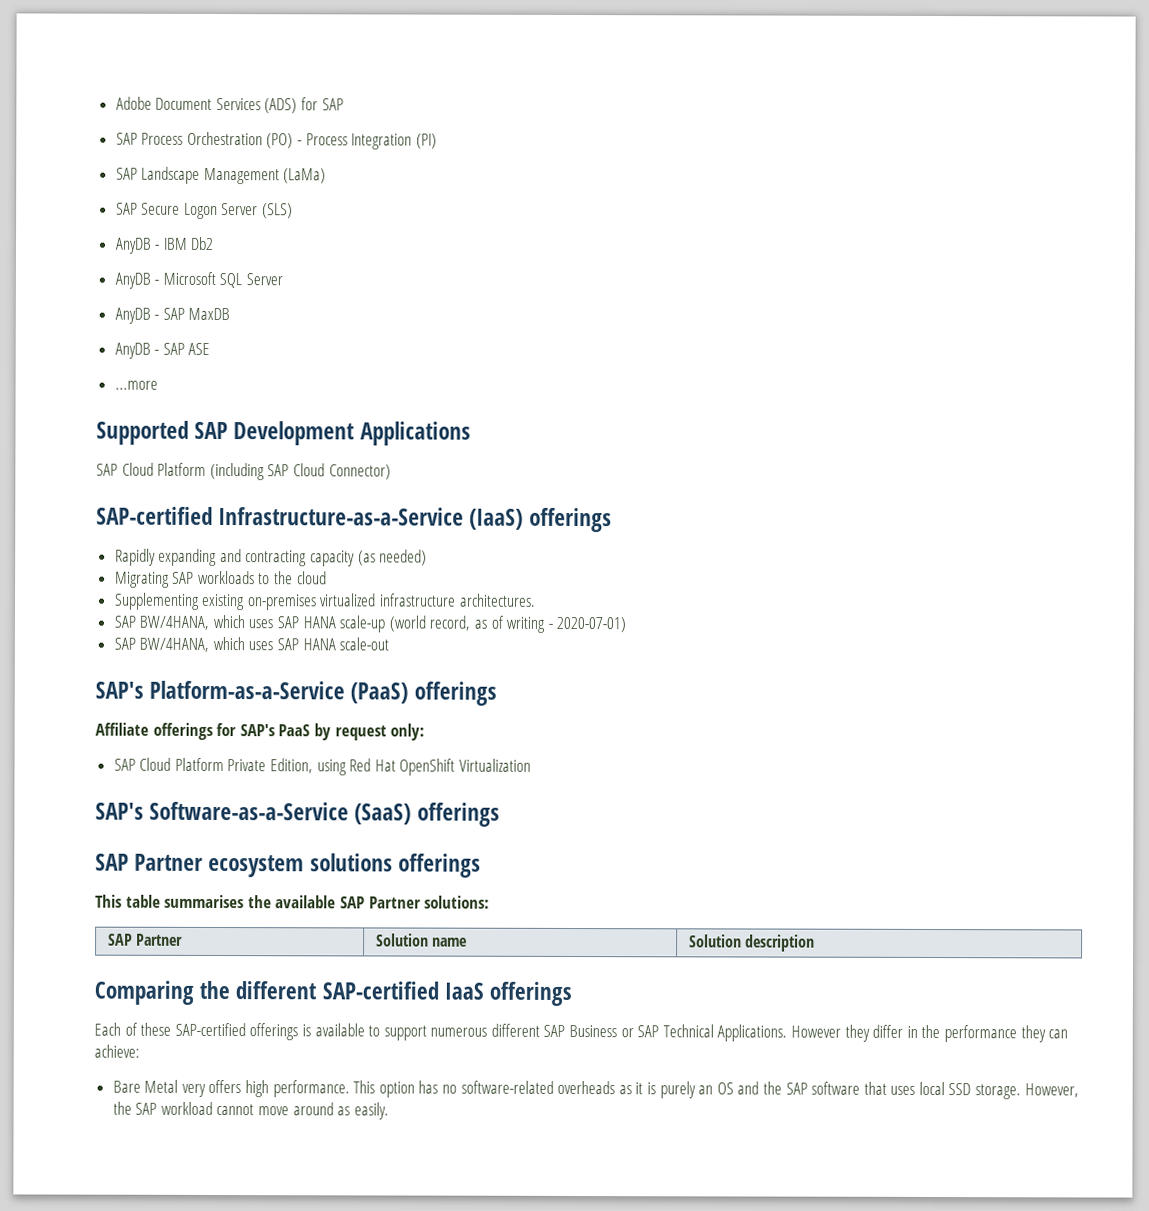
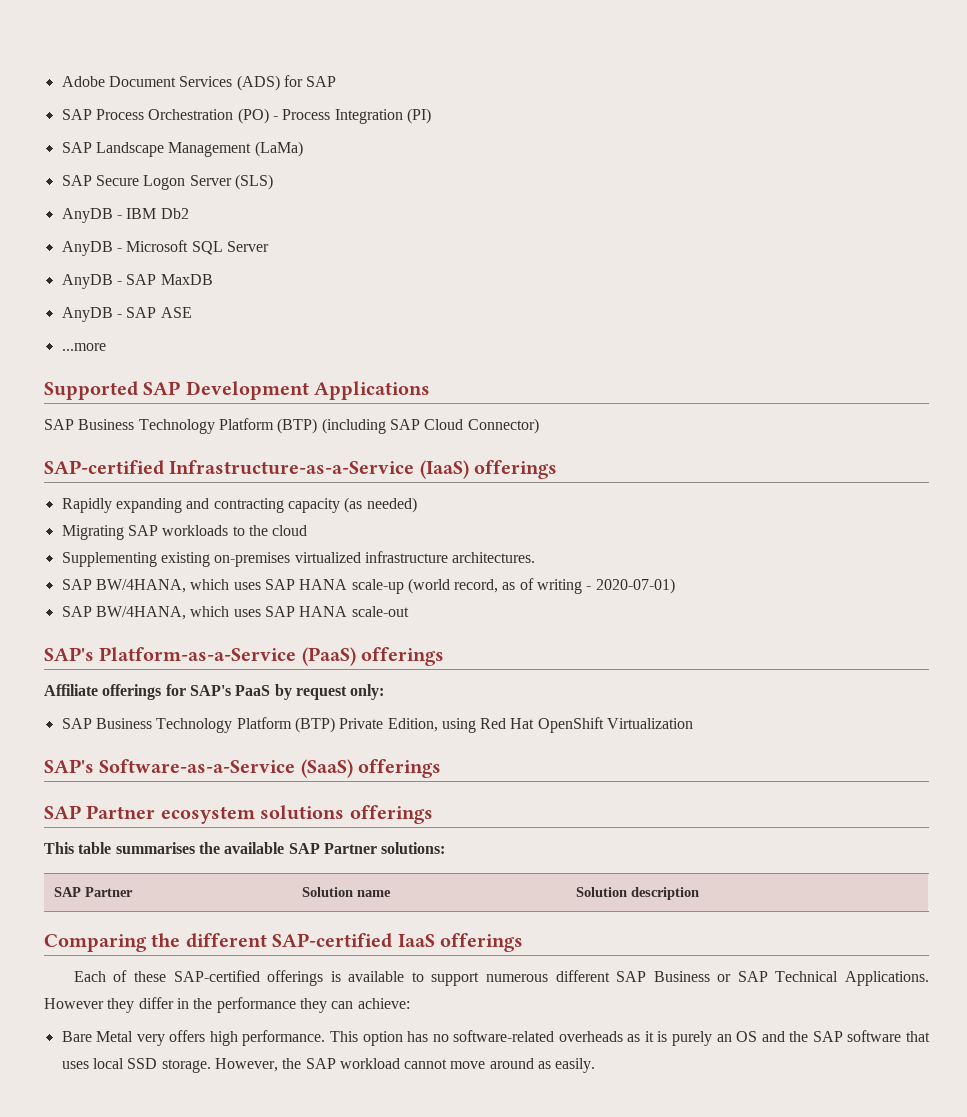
- SAP Cloud Platform (including SAP Cloud Connector)
+ SAP Business Technology Platform (BTP) (including SAP Cloud Connector)
- SAP Cloud Platform Private Edition, using Red Hat OpenShift Virtualization
+ SAP Business Technology Platform (BTP) Private Edition, using Red Hat OpenShift Virtualization

